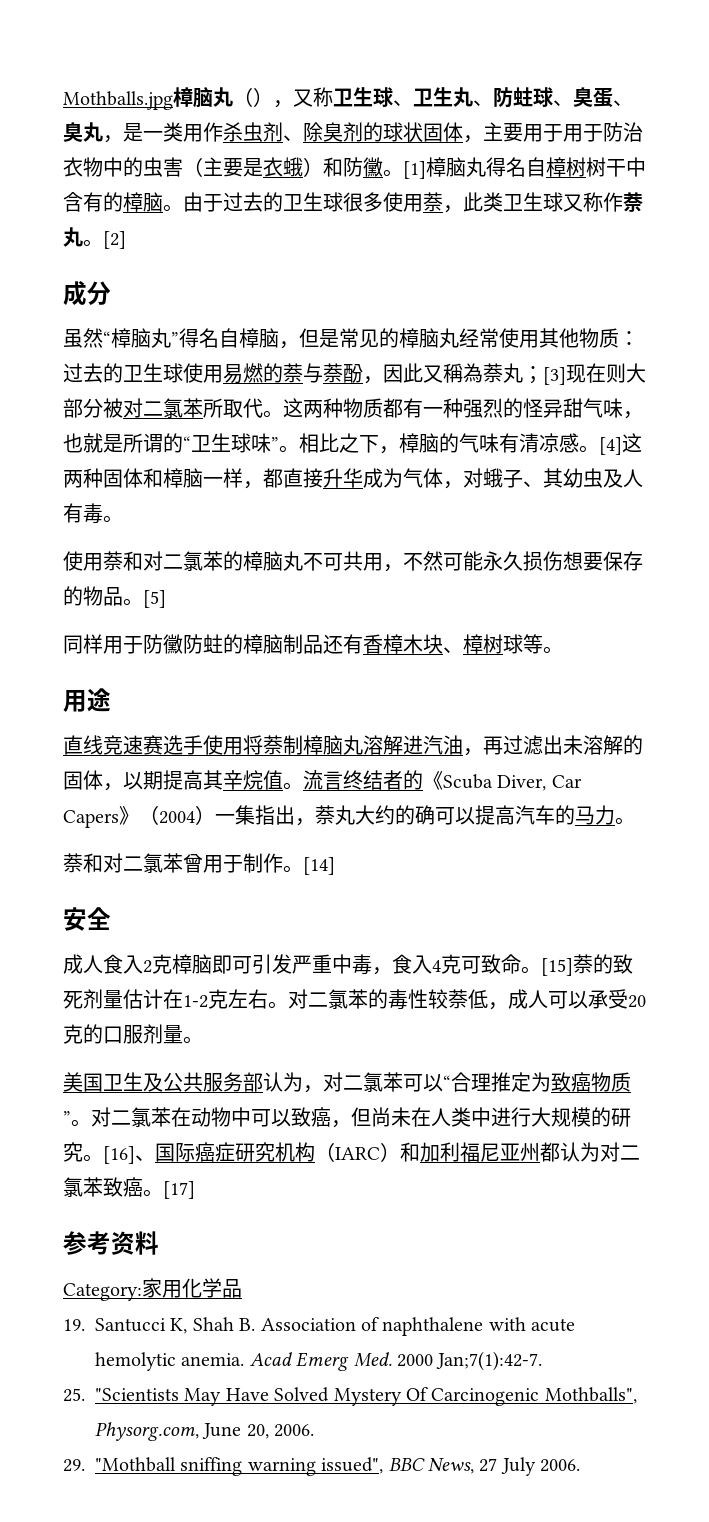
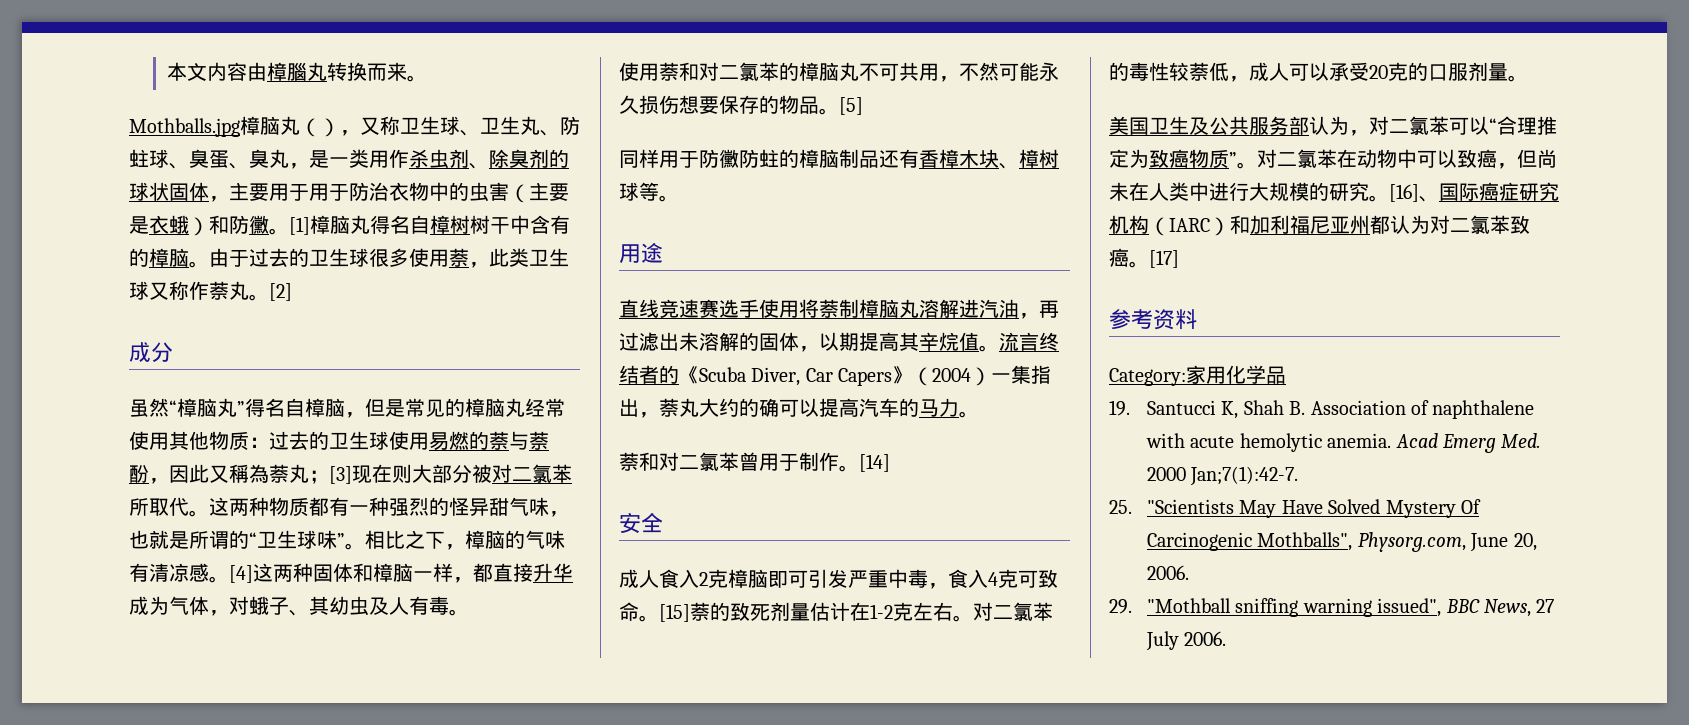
+ 本文内容由樟腦丸转换而来。

